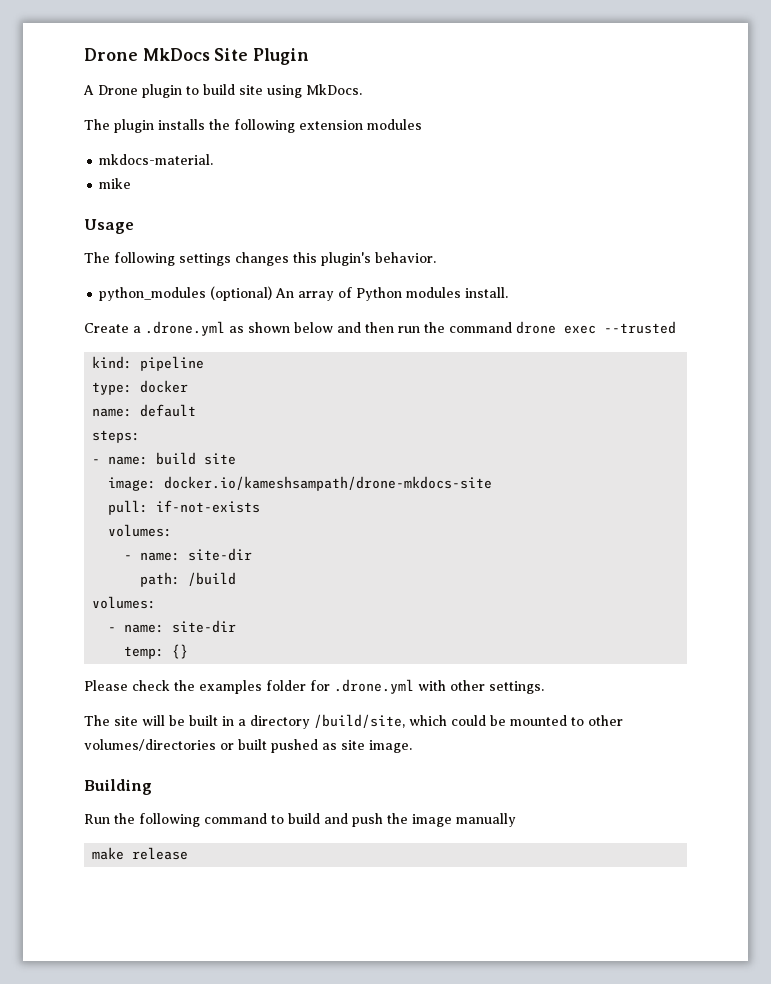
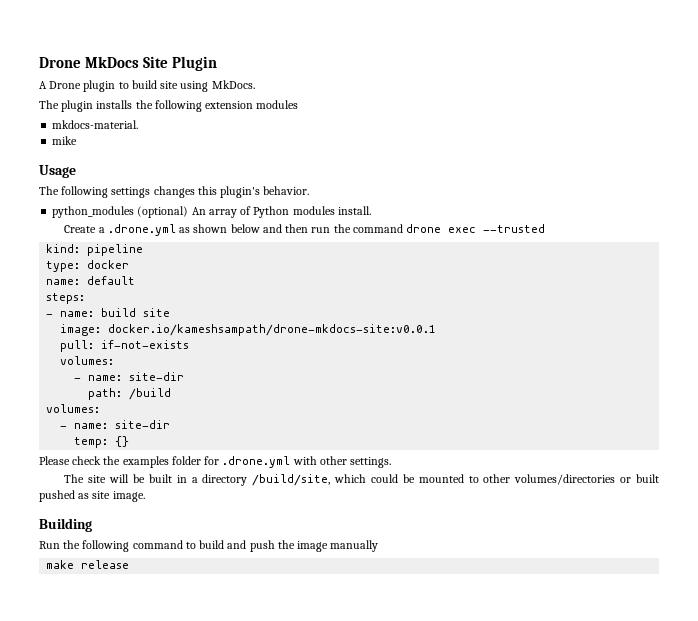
- image: docker.io/kameshsampath/drone-mkdocs-site
+ image: docker.io/kameshsampath/drone-mkdocs-site:v0.0.1

